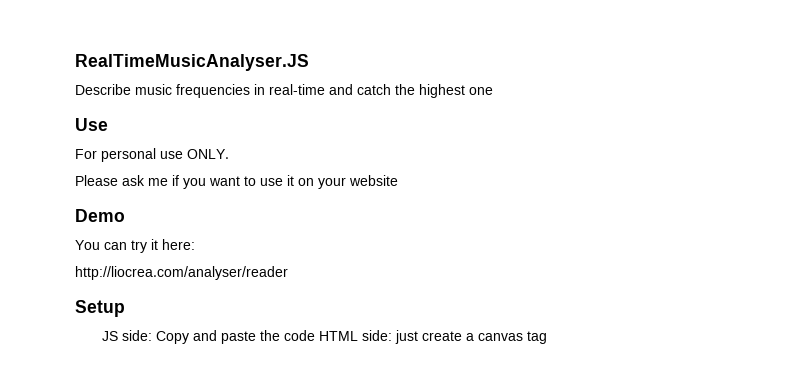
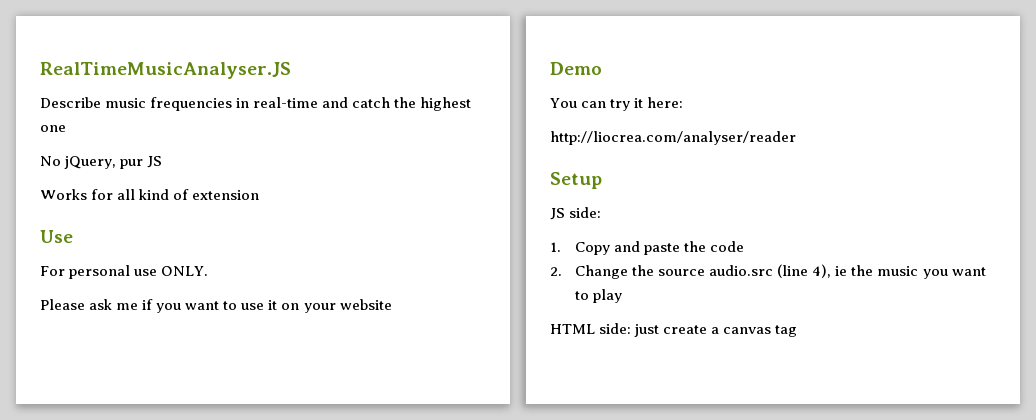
+ No jQuery, pur JS
+ Works for all kind of extension
- JS side: Copy and paste the code HTML side: just create a canvas tag
+ JS side:
+ 1. Copy and paste the code
+ 2. Change the source audio.src (line 4), ie the music you want to play
+ HTML side: just create a canvas tag

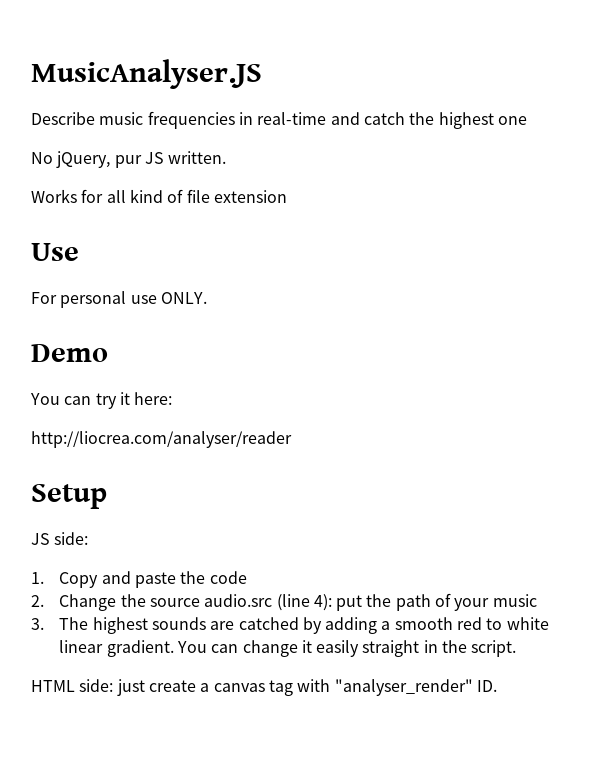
- RealTimeMusicAnalyser.JS
+ MusicAnalyser.JS
- No jQuery, pur JS
+ No jQuery, pur JS written.
- Works for all kind of extension
+ Works for all kind of file extension
- Please ask me if you want to use it on your website
- 2. Change the source audio.src (line 4), ie the music you want to play
+ 2. Change the source audio.src (line 4): put the path of your music
+ 3. The highest sounds are catched by adding a smooth red to white linear gradient. You can change it easily straight in the script.
- HTML side: just create a canvas tag
+ HTML side: just create a canvas tag with "analyser_render" ID.

